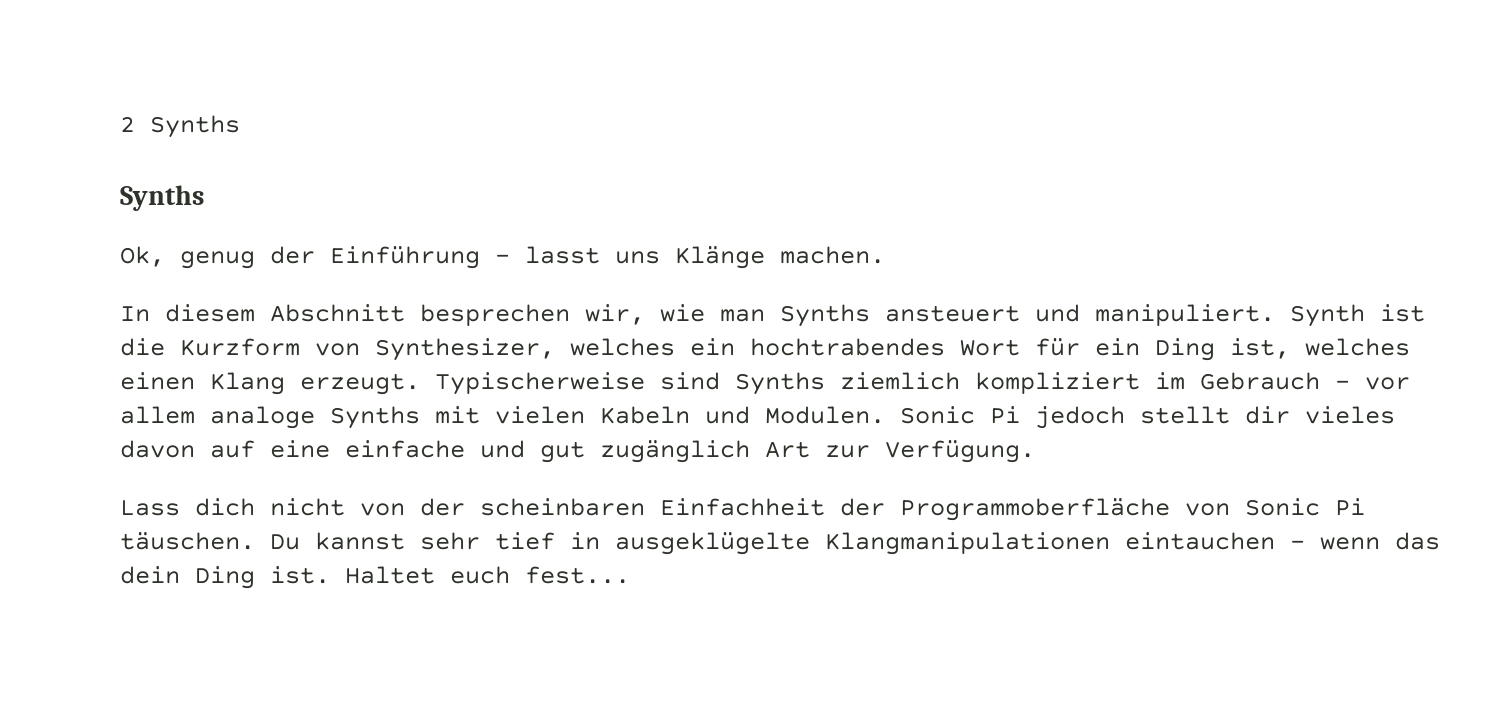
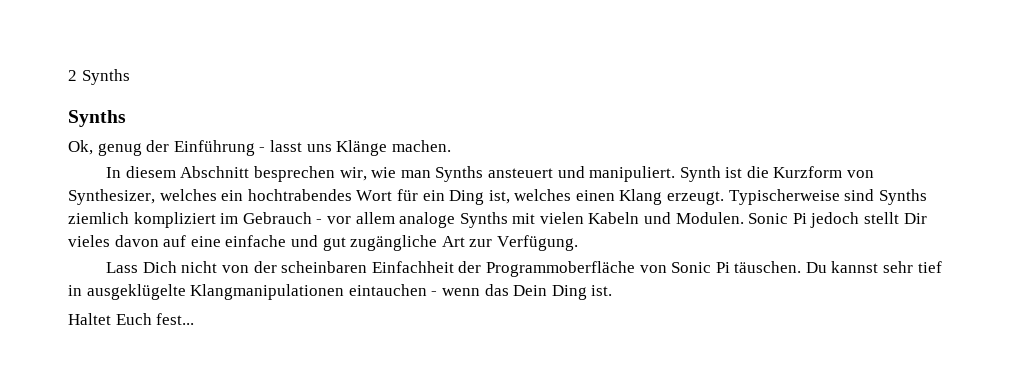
- Sonic Pi jedoch stellt dir vieles davon auf eine einfache und gut zugänglich Art zur Verfügung.
+ Sonic Pi jedoch stellt Dir vieles davon auf eine einfache und gut zugängliche Art zur Verfügung.
- Lass dich nicht von der scheinbaren Einfachheit der Programmoberfläche von Sonic Pi täuschen.
+ Lass Dich nicht von der scheinbaren Einfachheit der Programmoberfläche von Sonic Pi täuschen.
- Du kannst sehr tief in ausgeklügelte Klangmanipulationen eintauchen - wenn das dein Ding ist. Haltet euch fest...
+ Du kannst sehr tief in ausgeklügelte Klangmanipulationen eintauchen - wenn das Dein Ding ist.
+ Haltet Euch fest...

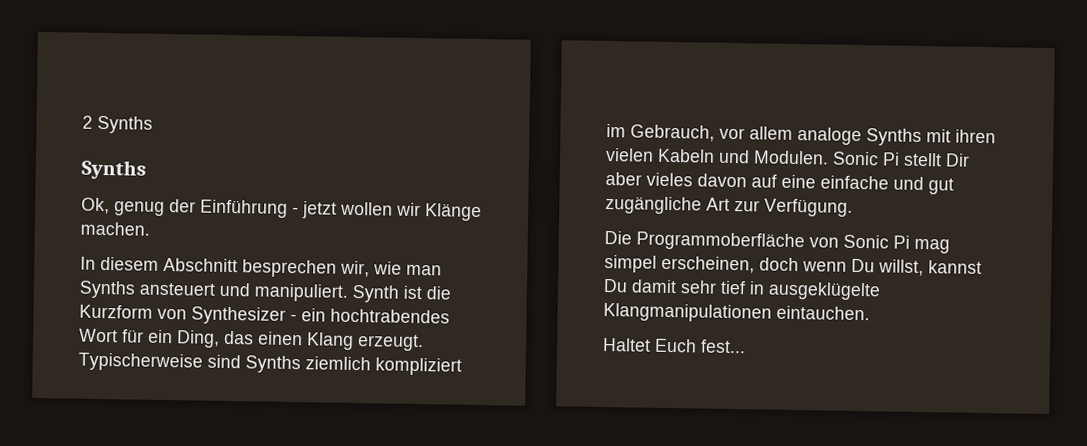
- Ok, genug der Einführung - lasst uns Klänge machen.
+ Ok, genug der Einführung - jetzt wollen wir Klänge machen.
- Synth ist die Kurzform von Synthesizer, welches ein hochtrabendes Wort für ein Ding ist, welches einen Klang erzeugt.
+ Synth ist die Kurzform von Synthesizer - ein hochtrabendes Wort für ein Ding, das einen Klang erzeugt.
- Typischerweise sind Synths ziemlich kompliziert im Gebrauch - vor allem analoge Synths mit vielen Kabeln und Modulen.
+ Typischerweise sind Synths ziemlich kompliziert im Gebrauch, vor allem analoge Synths mit ihren vielen Kabeln und Modulen.
- Sonic Pi jedoch stellt Dir vieles davon auf eine einfache und gut zugängliche Art zur Verfügung.
+ Sonic Pi stellt Dir aber vieles davon auf eine einfache und gut zugängliche Art zur Verfügung.
- Lass Dich nicht von der scheinbaren Einfachheit der Programmoberfläche von Sonic Pi täuschen. Du kannst sehr tief in ausgeklügelte Klangmanipulationen eintauchen - wenn das Dein Ding ist.
+ Die Programmoberfläche von Sonic Pi mag simpel erscheinen, doch wenn Du willst, kannst Du damit sehr tief in ausgeklügelte Klangmanipulationen eintauchen.

